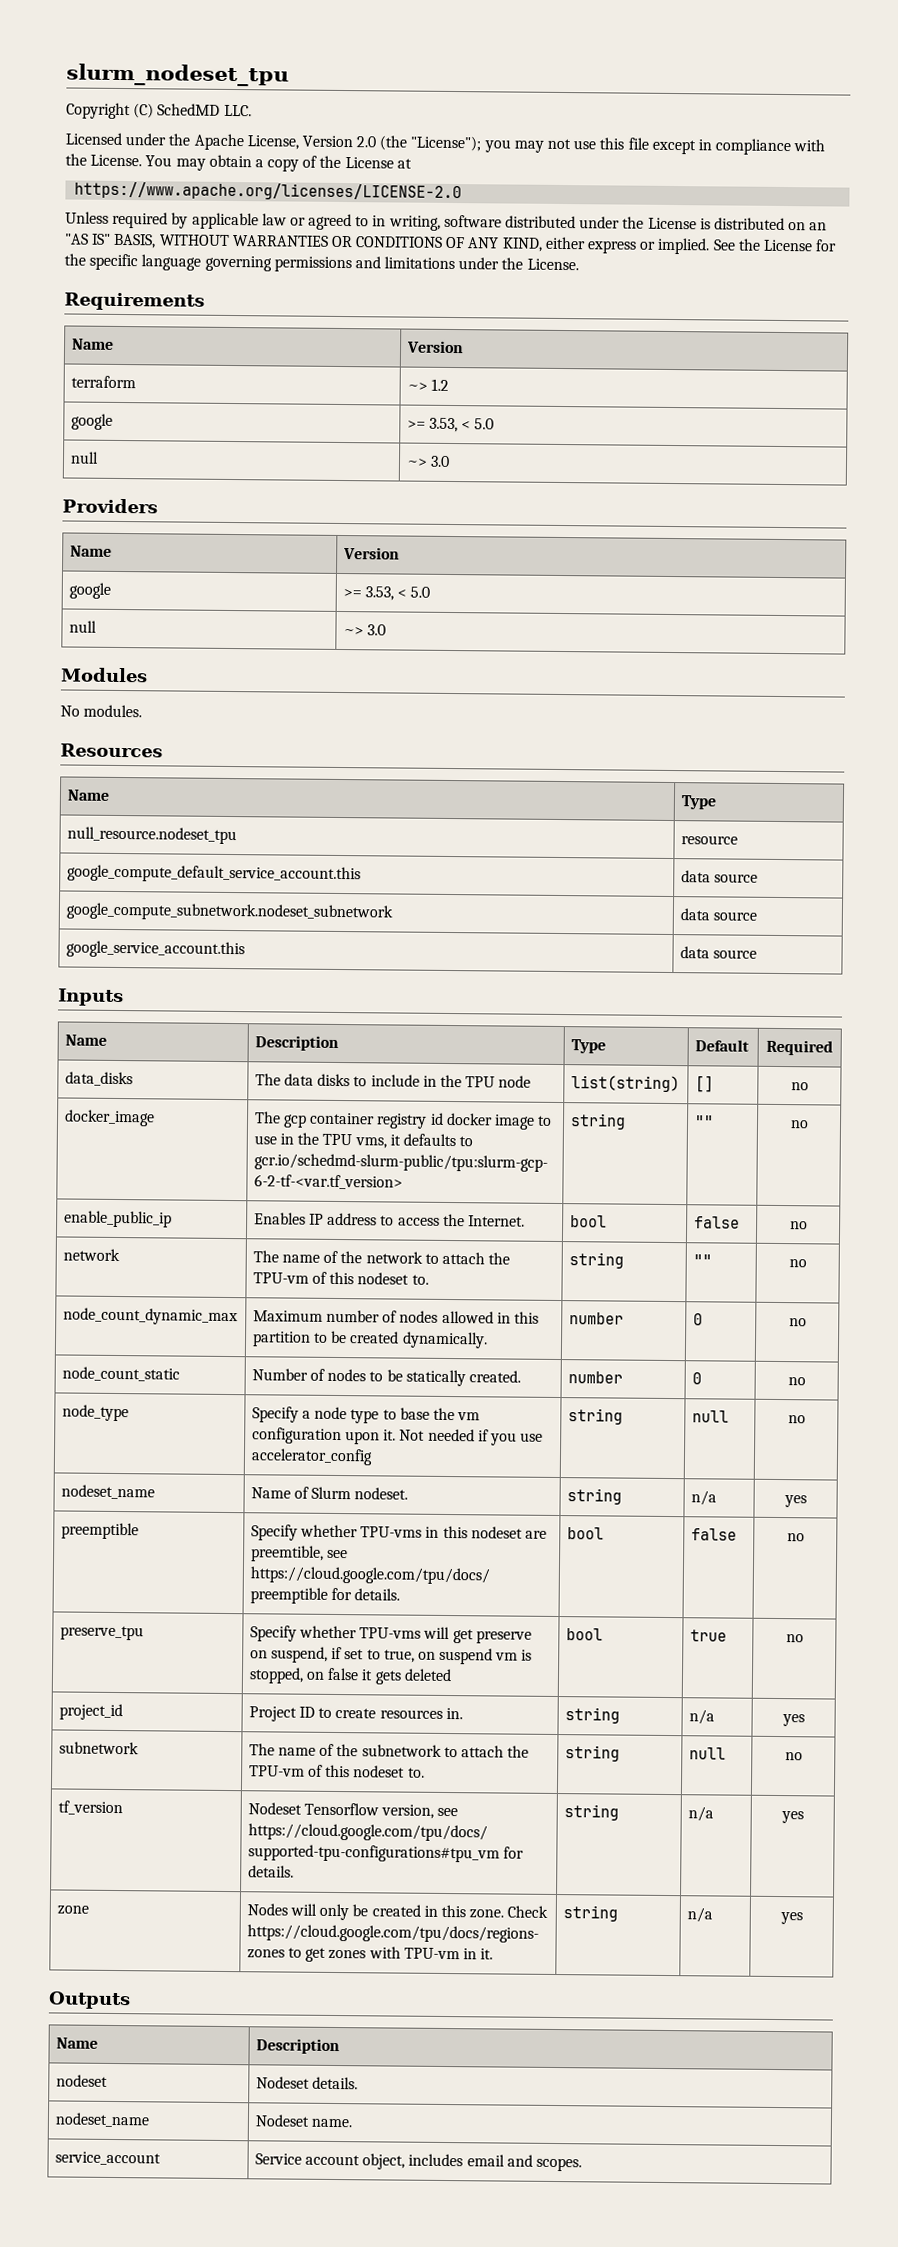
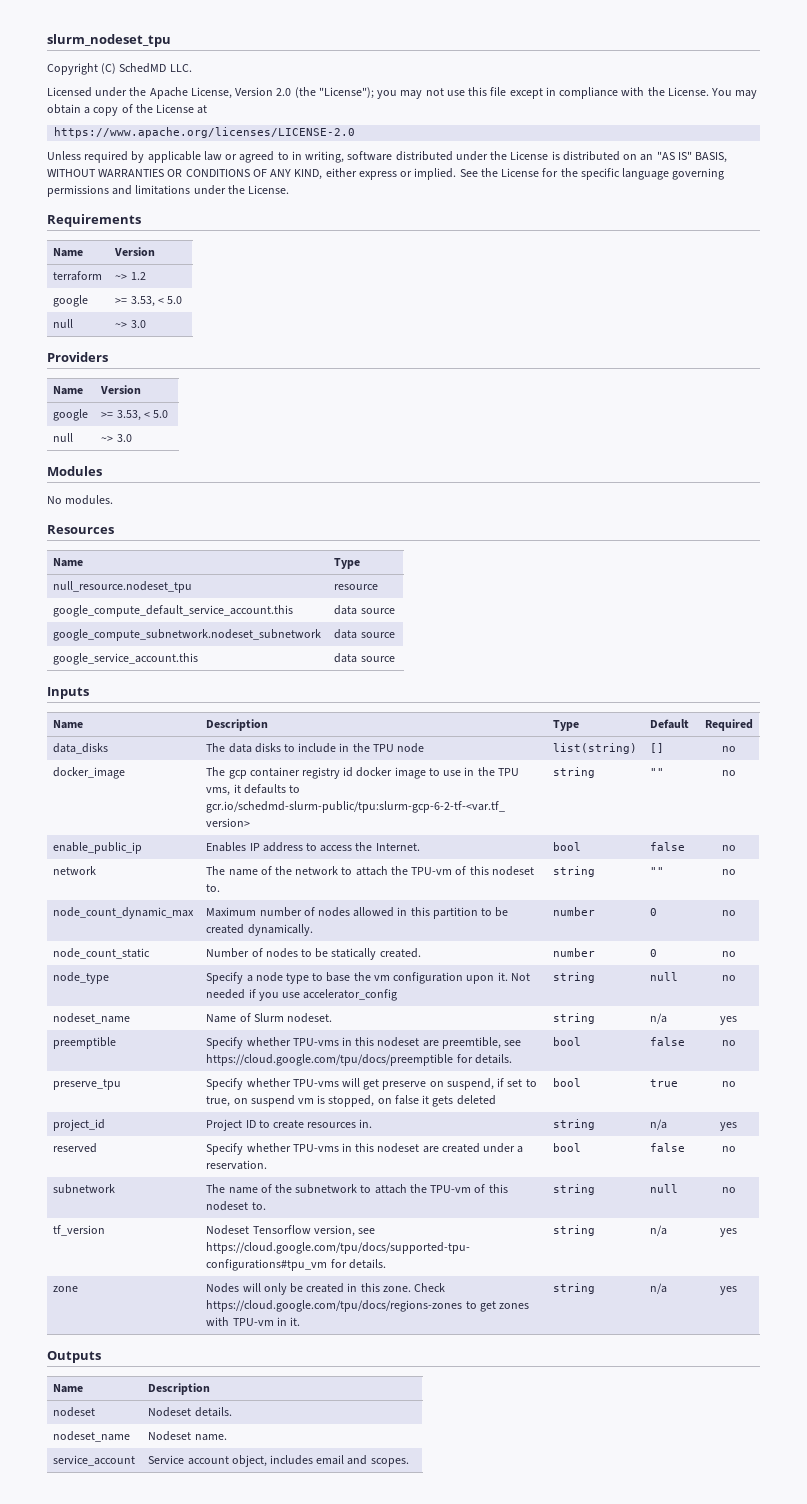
+ reserved | Specify whether TPU-vms in this nodeset are created under a reservation. | bool | false | no

